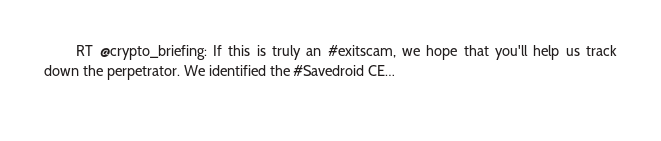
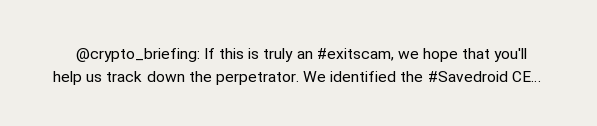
- RT @crypto_briefing: If this is truly an #exitscam, we hope that you'll help us track down the perpetrator.
+ @crypto_briefing: If this is truly an #exitscam, we hope that you'll help us track down the perpetrator.

